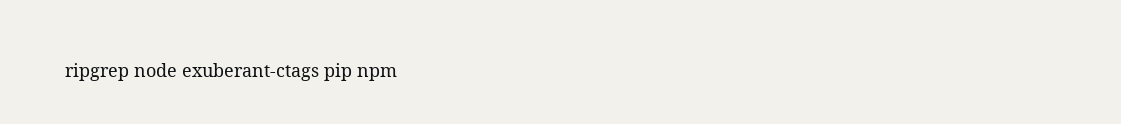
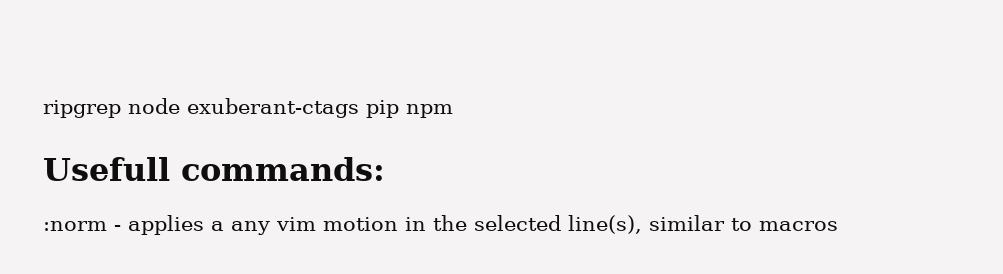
+ Usefull commands:
+ :norm - applies a any vim motion in the selected line(s), similar to macros

